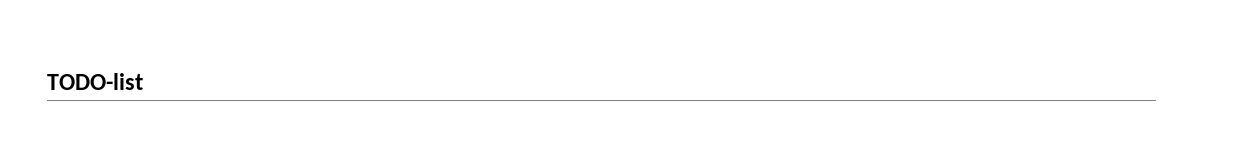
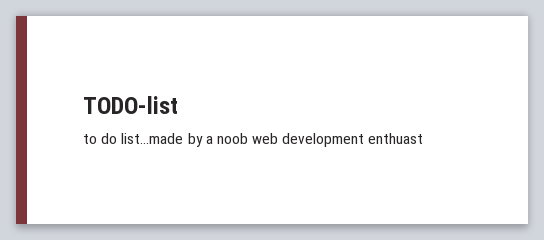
+ to do list...made by a noob web development enthuast

